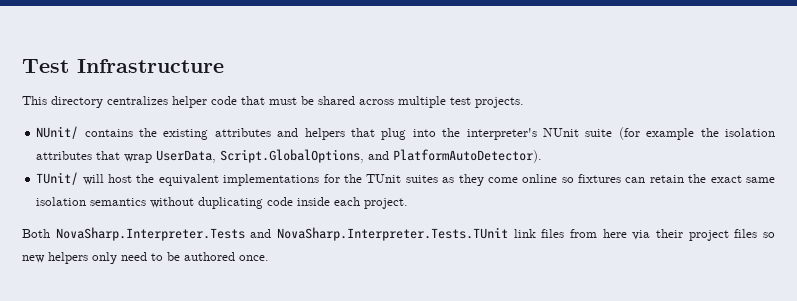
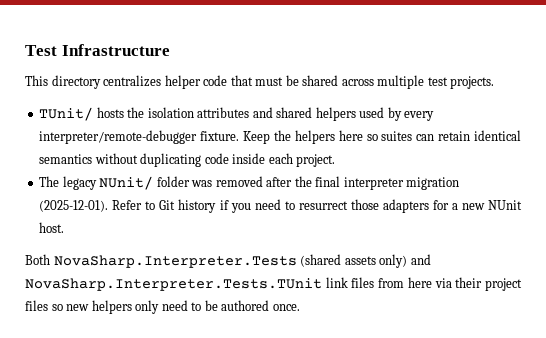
- NUnit/ contains the existing attributes and helpers that plug into the interpreter's NUnit suite (for example the isolation attributes that wrap UserData, Script.GlobalOptions, and PlatformAutoDetector).
- TUnit/ will host the equivalent implementations for the TUnit suites as they come online so fixtures can retain the exact same isolation semantics without duplicating code inside each project.
+ TUnit/ hosts the isolation attributes and shared helpers used by every interpreter/remote-debugger fixture. Keep the helpers here so suites can retain identical semantics without duplicating code inside each project.
+ The legacy NUnit/ folder was removed after the final interpreter migration (2025-12-01). Refer to Git history if you need to resurrect those adapters for a new NUnit host.
- Both NovaSharp.Interpreter.Tests and NovaSharp.Interpreter.Tests.TUnit link files from here via their project files so new helpers only need to be authored once.
+ Both NovaSharp.Interpreter.Tests (shared assets only) and NovaSharp.Interpreter.Tests.TUnit link files from here via their project files so new helpers only need to be authored once.

